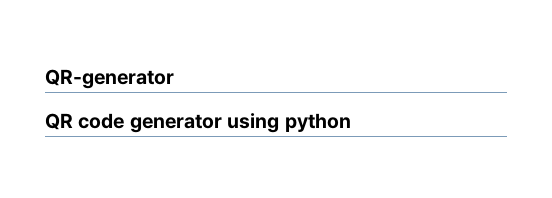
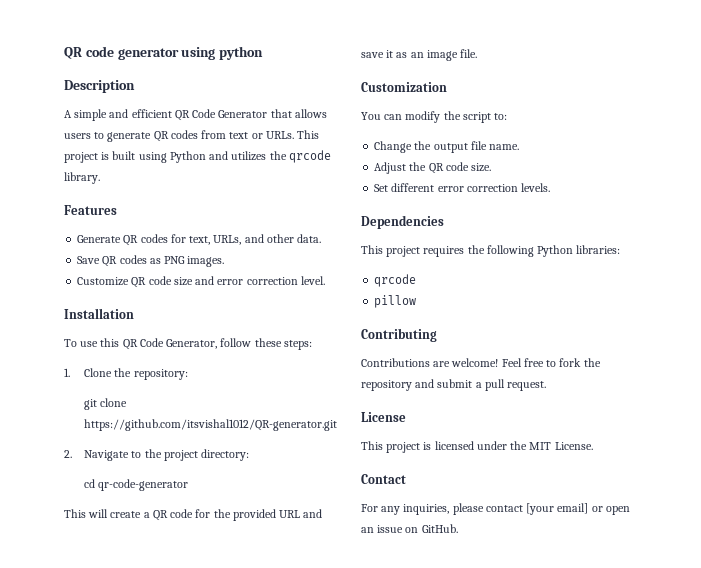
- QR-generator
+ Description
+ A simple and efficient QR Code Generator that allows users to generate QR codes from text or URLs. This project is built using Python and utilizes the qrcode library.
+ Features
+ Generate QR codes for text, URLs, and other data.
+ Save QR codes as PNG images.
+ Customize QR code size and error correction level.
+ Installation
+ To use this QR Code Generator, follow these steps:
+ 1. Clone the repository:
+ git clone https://github.com/itsvishal1012/QR-generator.git
+ 2. Navigate to the project directory:
+ cd qr-code-generator
+ This will create a QR code for the provided URL and save it as an image file.
+ Customization
+ You can modify the script to:
+ Change the output file name.
+ Adjust the QR code size.
+ Set different error correction levels.
+ Dependencies
+ This project requires the following Python libraries:
+ qrcode
+ pillow
+ Contributing
+ Contributions are welcome! Feel free to fork the repository and submit a pull request.
+ License
+ This project is licensed under the MIT License.
+ Contact
+ For any inquiries, please contact [your email] or open an issue on GitHub.

